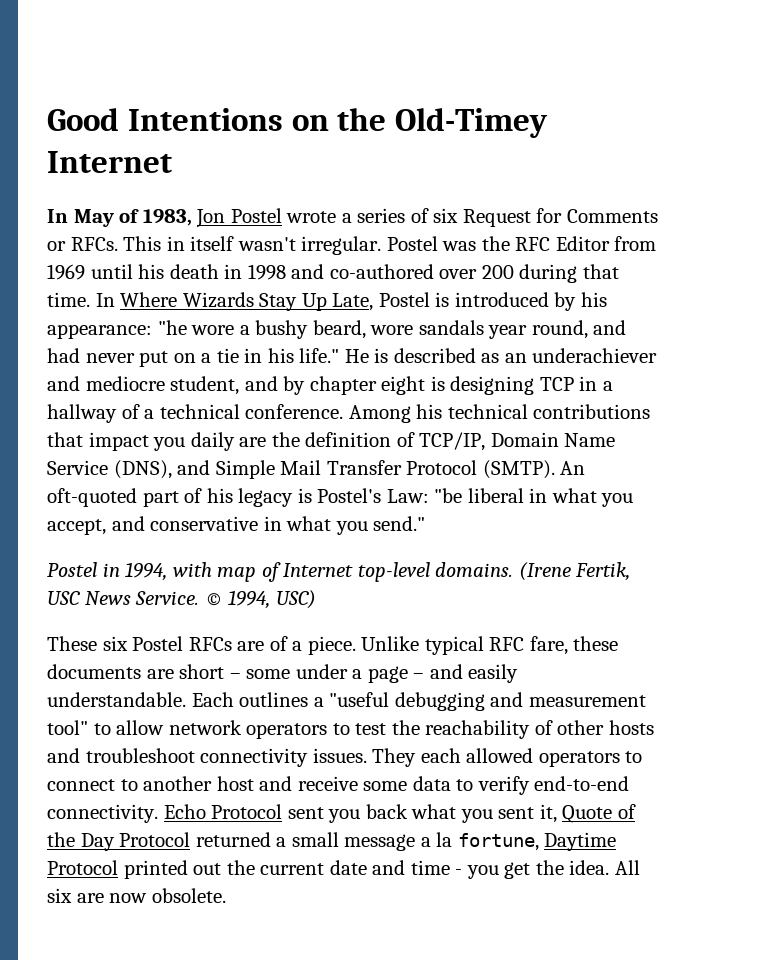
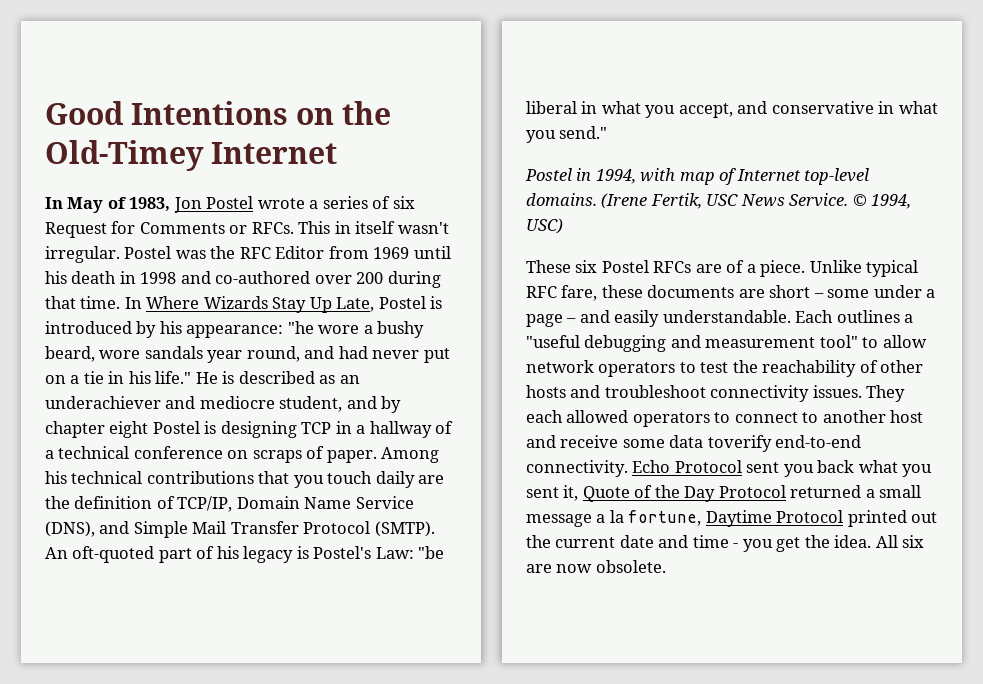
- He is described as an underachiever and mediocre student, and by chapter eight is designing TCP in a hallway of a technical conference.
+ He is described as an underachiever and mediocre student, and by chapter eight Postel is designing TCP in a hallway of a technical conference on scraps of paper.
- Among his technical contributions that impact you daily are the definition of TCP/IP, Domain Name Service (DNS), and Simple Mail Transfer Protocol (SMTP).
+ Among his technical contributions that you touch daily are the definition of TCP/IP, Domain Name Service (DNS), and Simple Mail Transfer Protocol (SMTP).
- They each allowed operators to connect to another host and receive some data to verify end-to-end connectivity.
+ They each allowed operators to connect to another host and receive some data toverify end-to-end connectivity.

